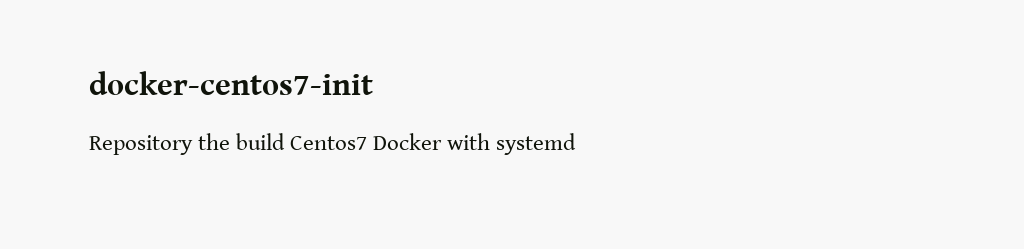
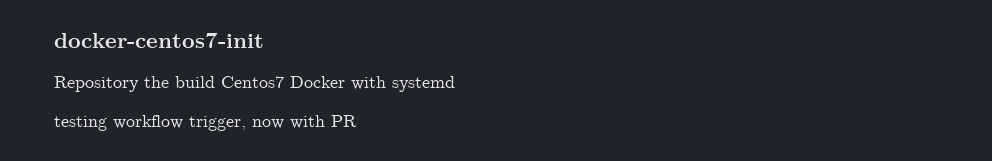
+ testing workflow trigger, now with PR

